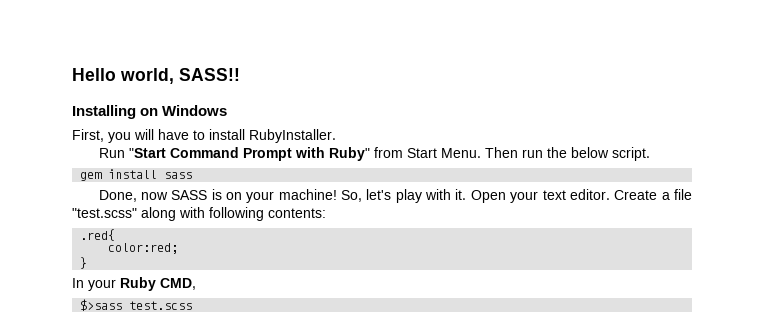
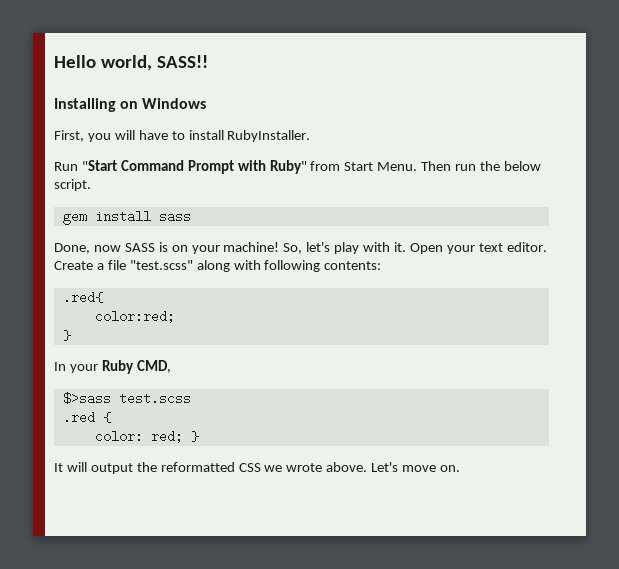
+ .red {
+ color: red; }
+ It will output the reformatted CSS we wrote above. Let's move on.

